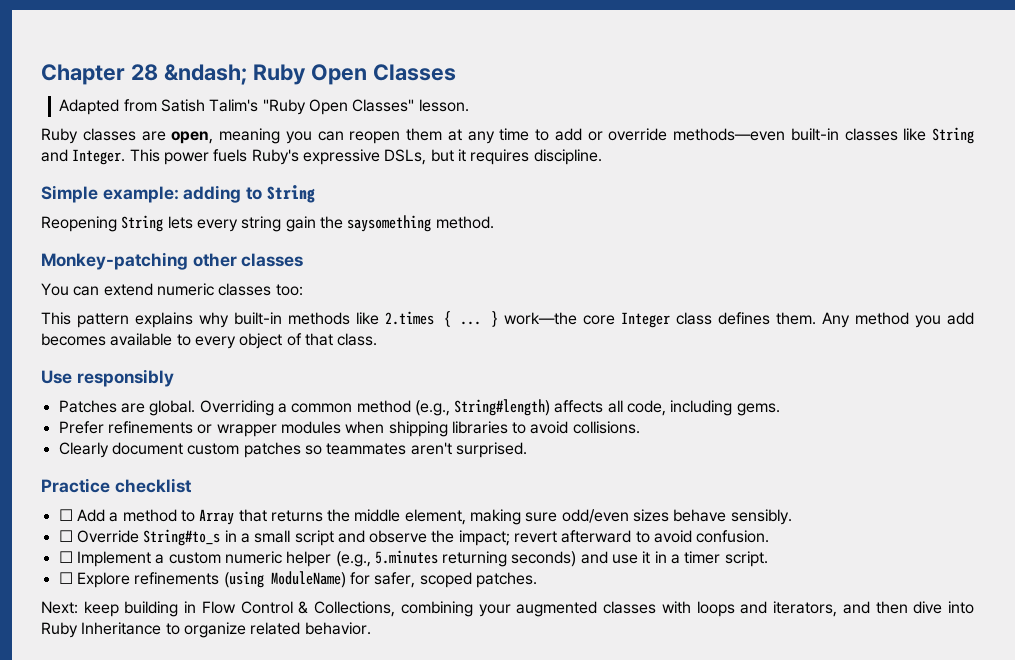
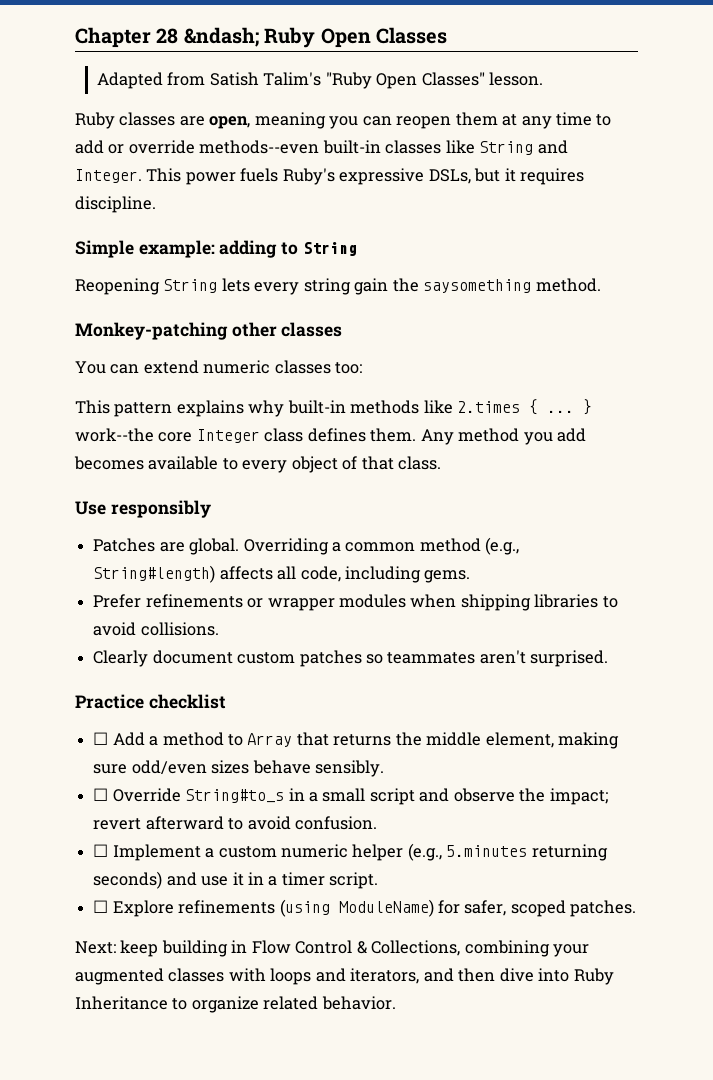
- Ruby classes are open, meaning you can reopen them at any time to add or override methods—even built-in classes like String and Integer.
+ Ruby classes are open, meaning you can reopen them at any time to add or override methods--even built-in classes like String and Integer.
- } work—the core Integer class defines them.
+ } work--the core Integer class defines them.

